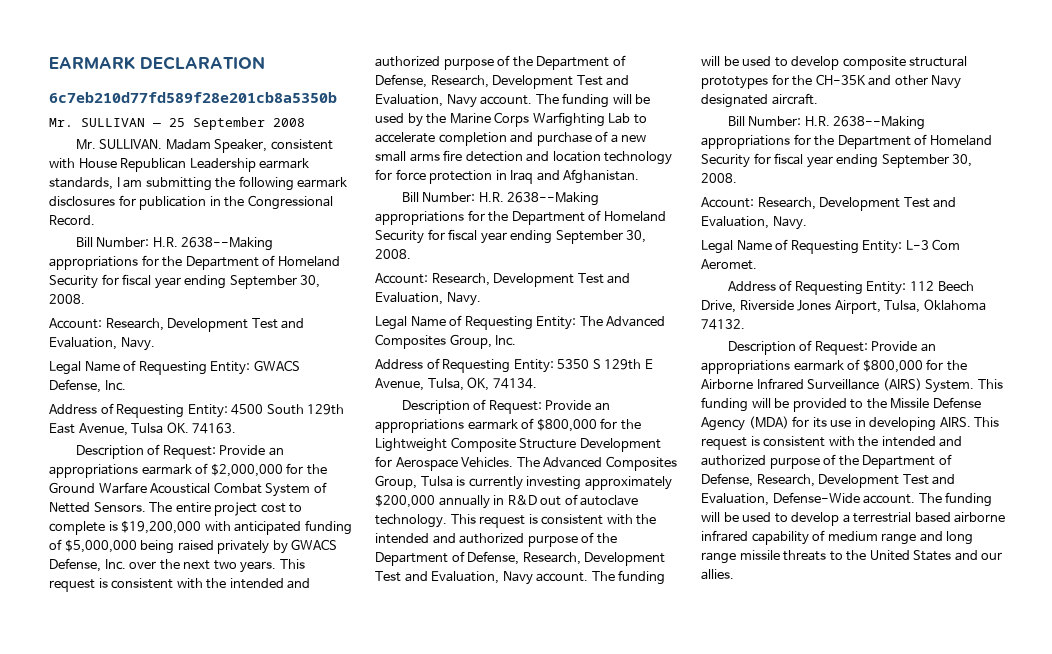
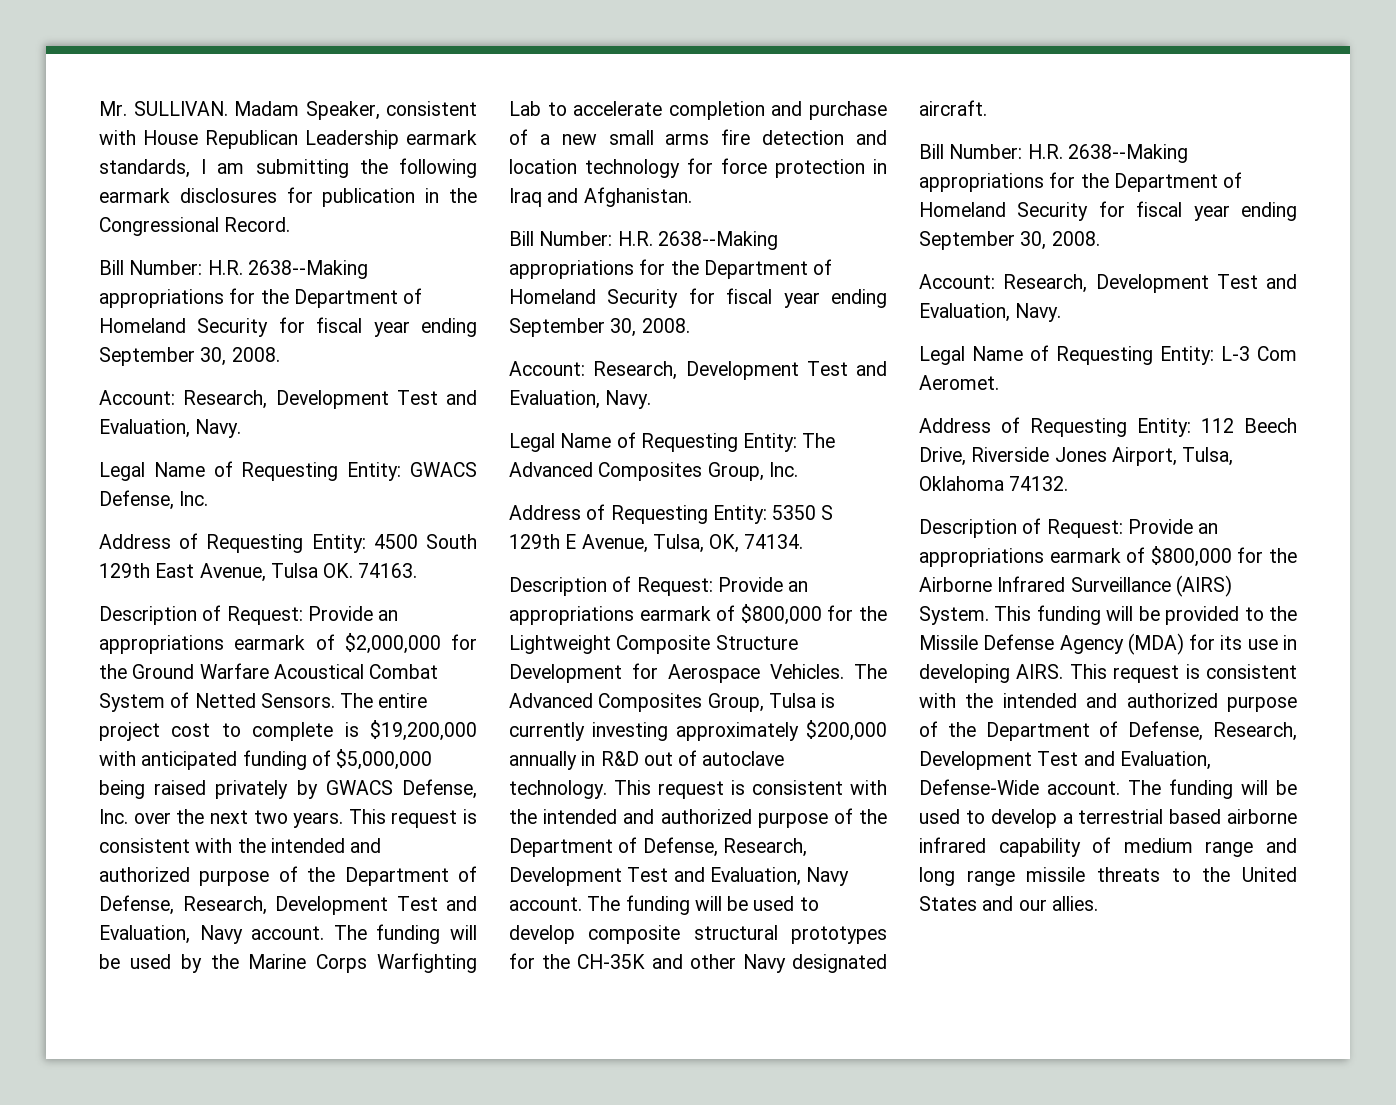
- EARMARK DECLARATION
- 6c7eb210d77fd589f28e201cb8a5350b
- Mr. SULLIVAN — 25 September 2008

